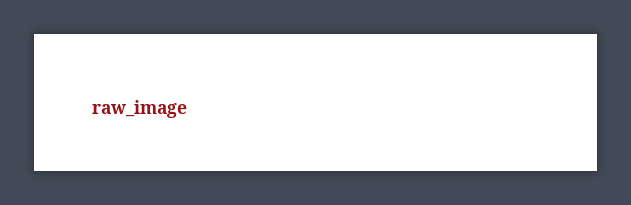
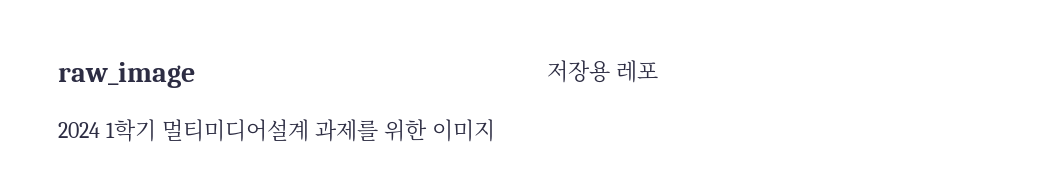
+ 2024 1학기 멀티미디어설계 과제를 위한 이미지 저장용 레포

